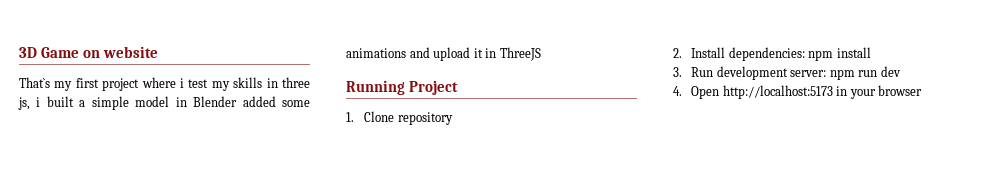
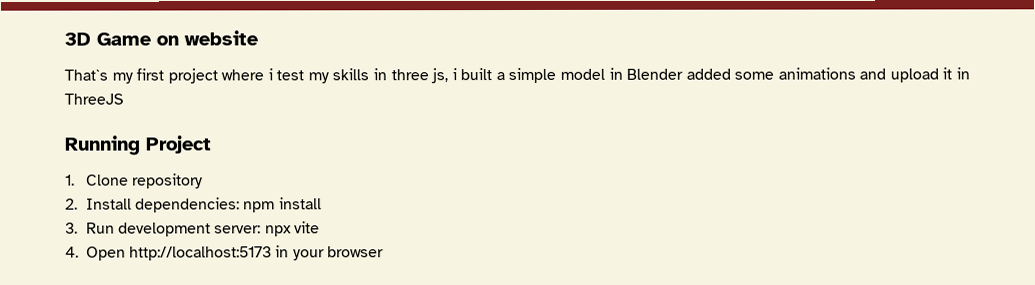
- 3. Run development server: npm run dev
+ 3. Run development server: npx vite

